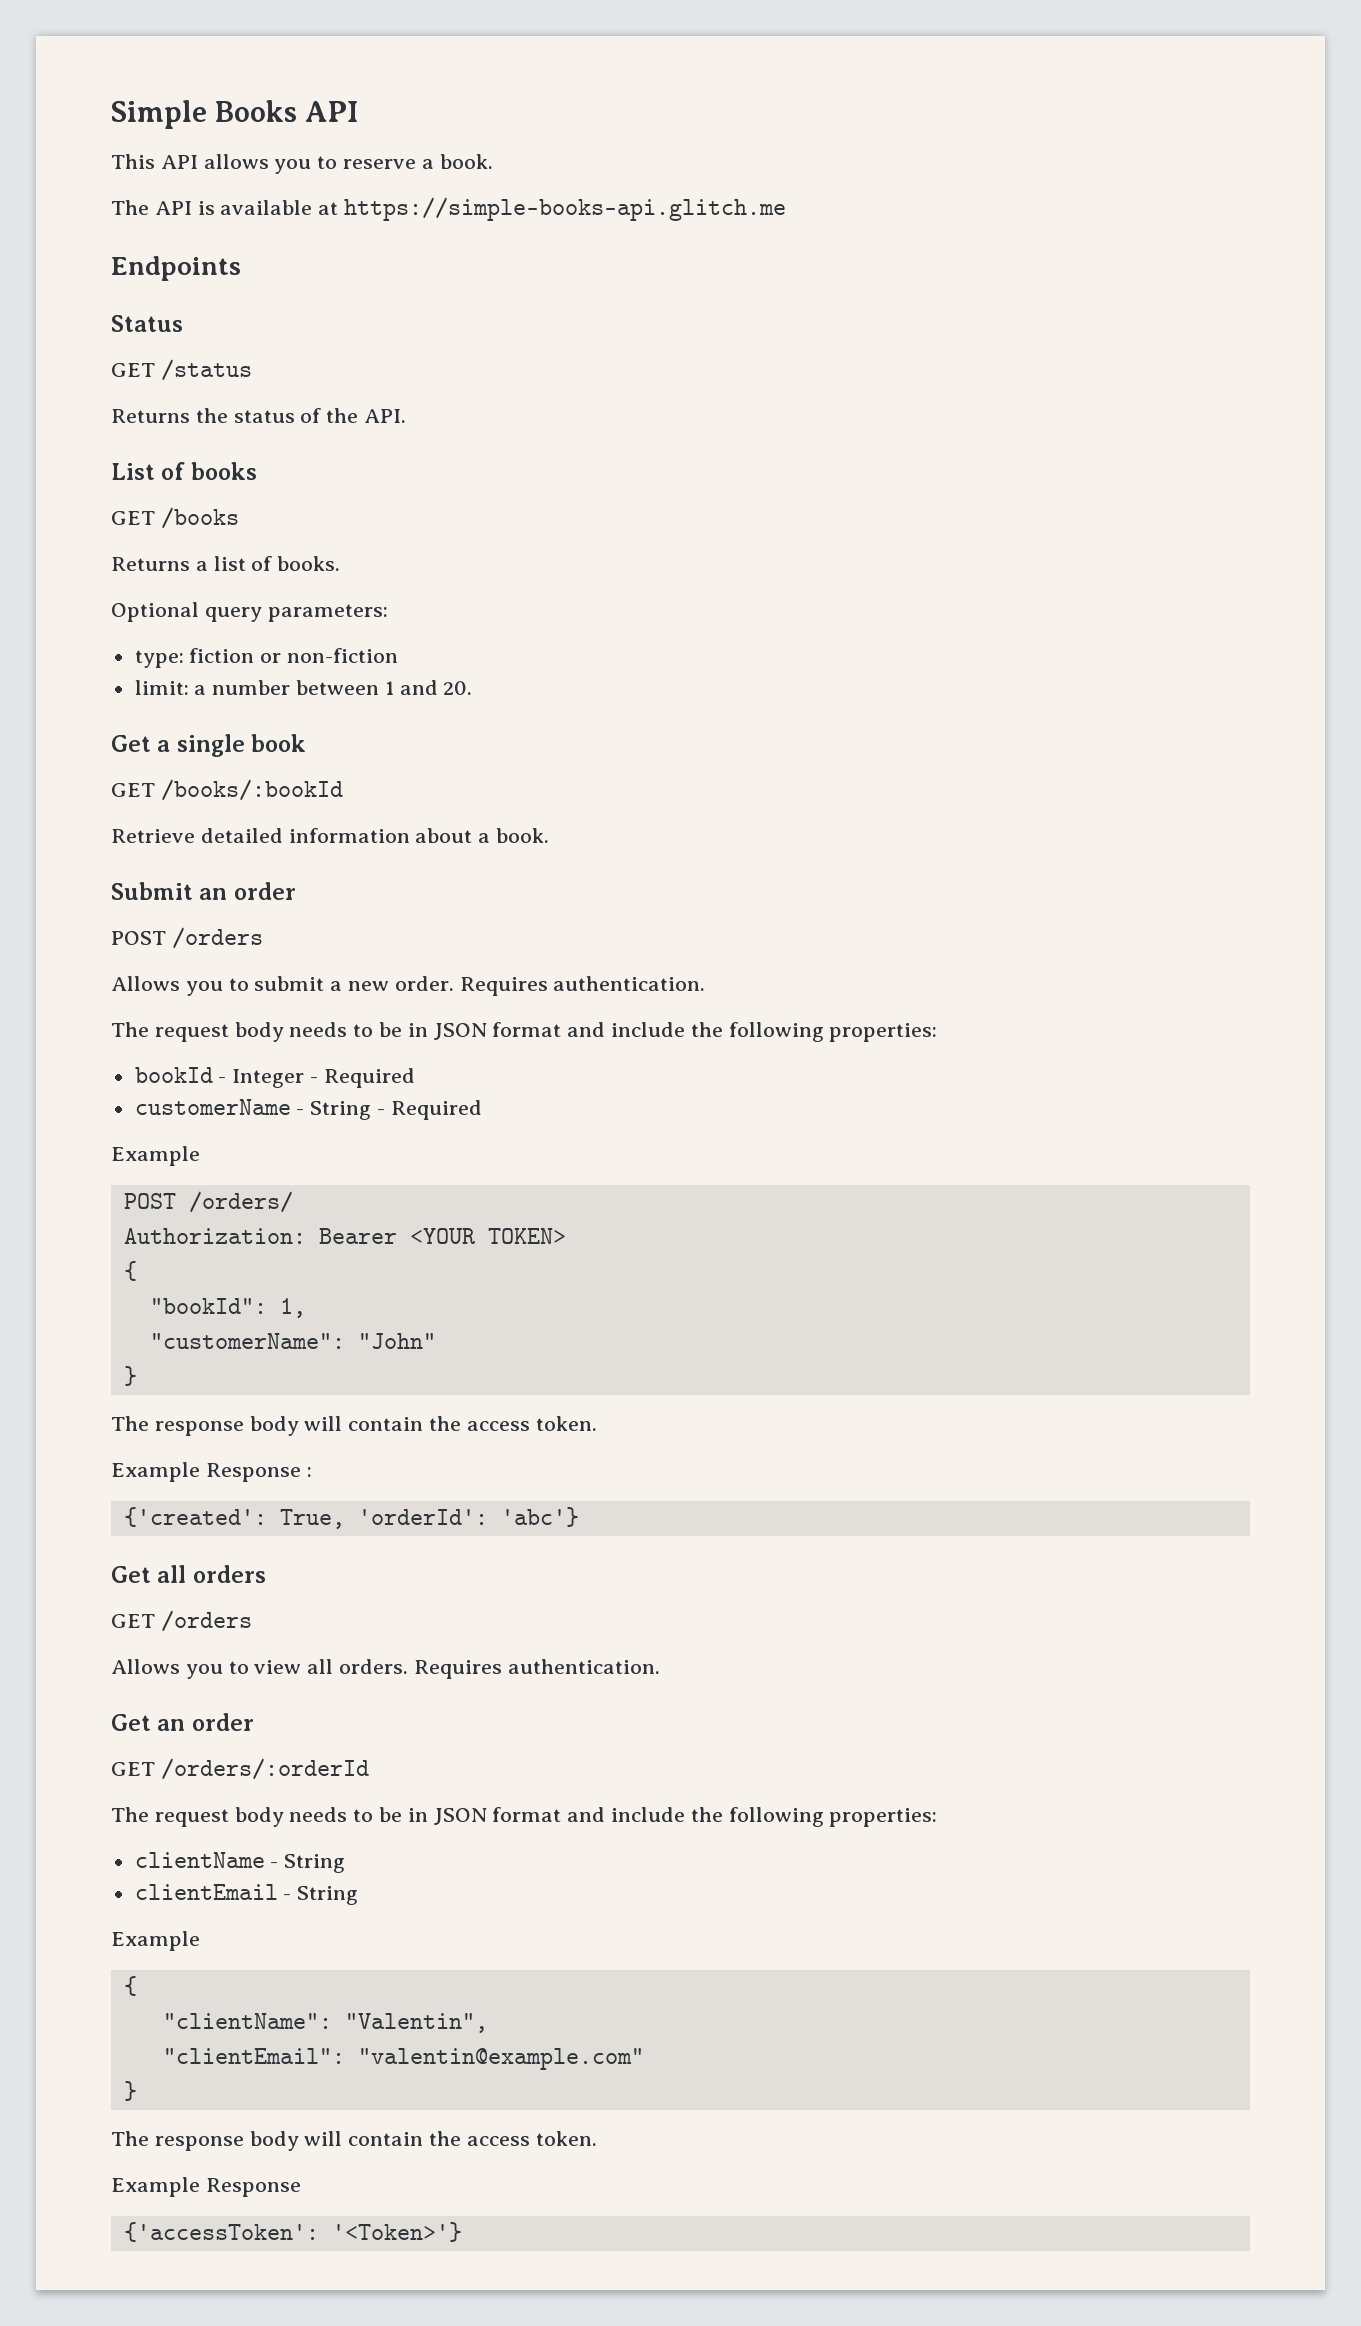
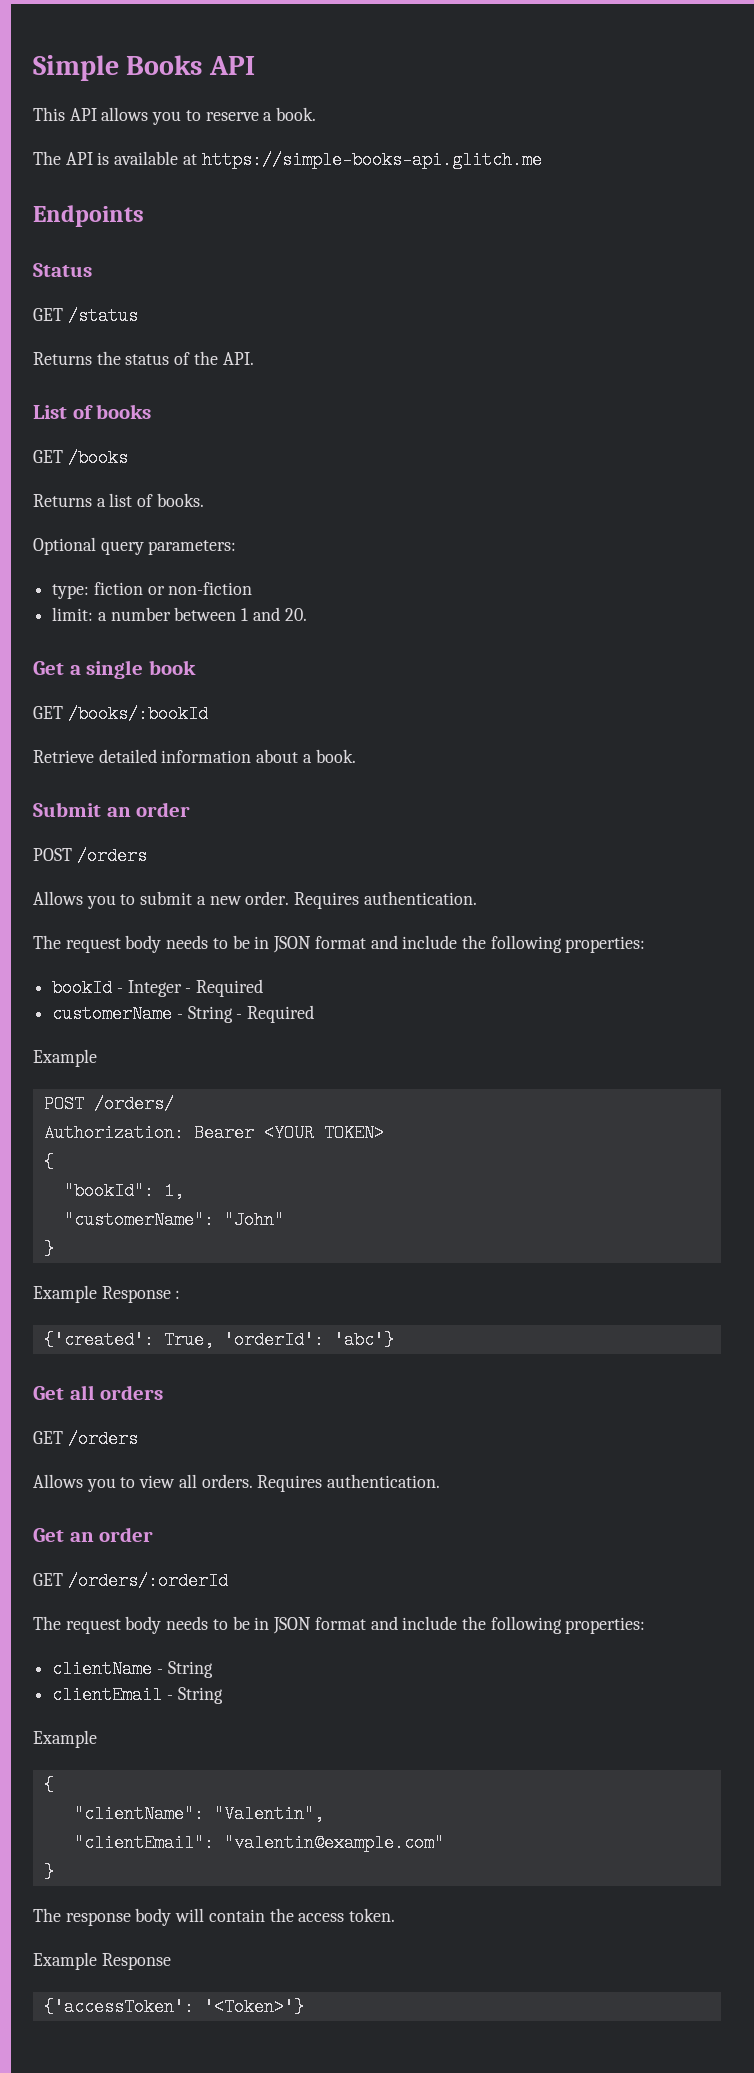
  "customerName": "John"
  }
- The response body will contain the access token.

